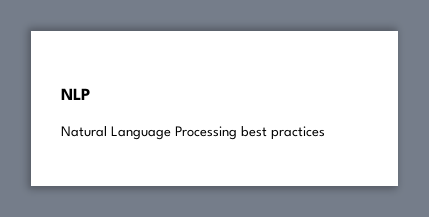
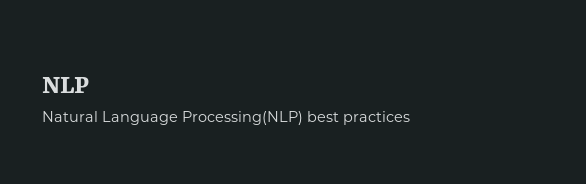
- Natural Language Processing best practices
+ Natural Language Processing(NLP) best practices

